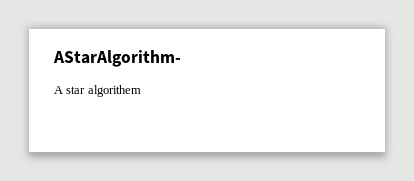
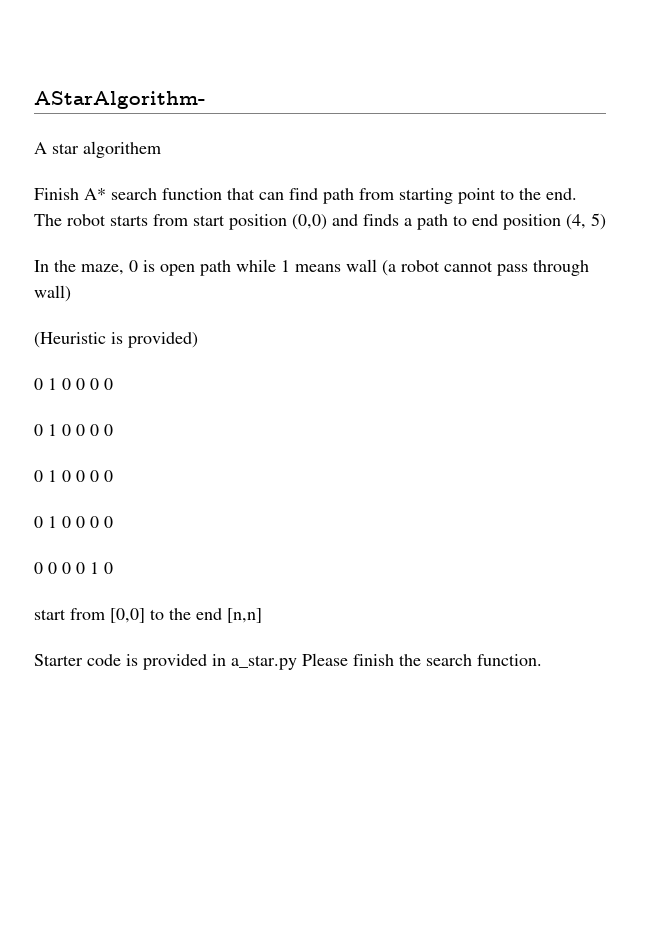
+ Finish A* search function that can find path from starting point to the end. The robot starts from start position (0,0) and finds a path to end position (4, 5)
+ In the maze, 0 is open path while 1 means wall (a robot cannot pass through wall)
+ (Heuristic is provided)
+ 0 1 0 0 0 0
+ 0 1 0 0 0 0
+ 0 1 0 0 0 0
+ 0 1 0 0 0 0
+ 0 0 0 0 1 0
+ start from [0,0] to the end [n,n]
+ Starter code is provided in a_star.py Please finish the search function.

